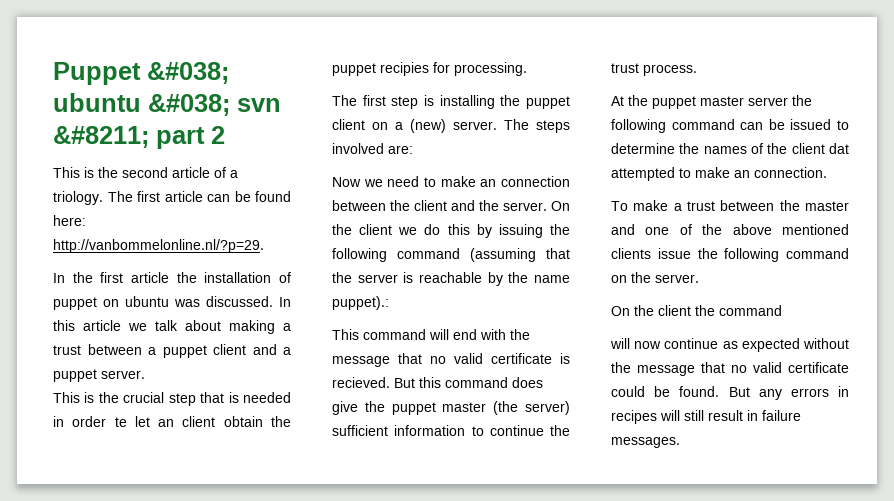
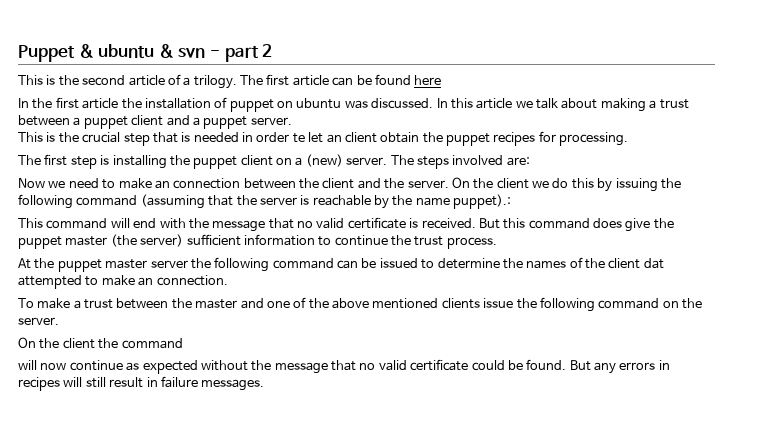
- Puppet &#038; ubuntu &#038; svn &#8211; part 2
+ Puppet & ubuntu & svn - part 2
- This is the second article of a triology.
+ This is the second article of a trilogy.
- The first article can be found here: http://vanbommelonline.nl/?p=29.
+ The first article can be found here
- This is the crucial step that is needed in order te let an client obtain the puppet recipies for processing.
+ This is the crucial step that is needed in order te let an client obtain the puppet recipes for processing.
- This command will end with the message that no valid certificate is recieved.
+ This command will end with the message that no valid certificate is received.

